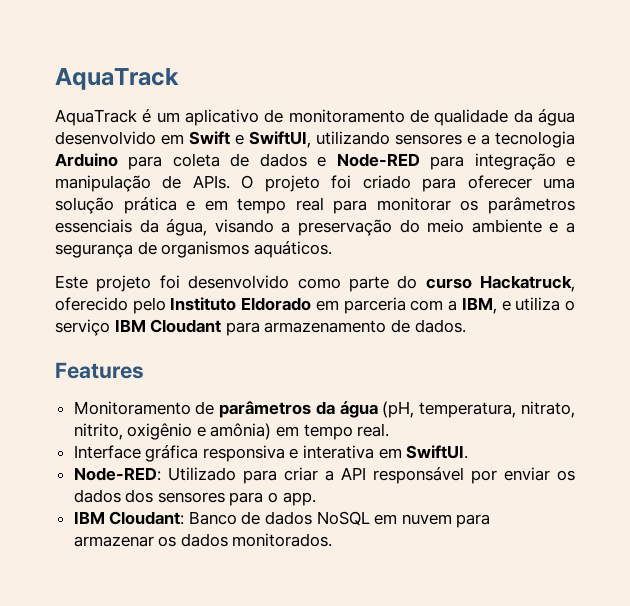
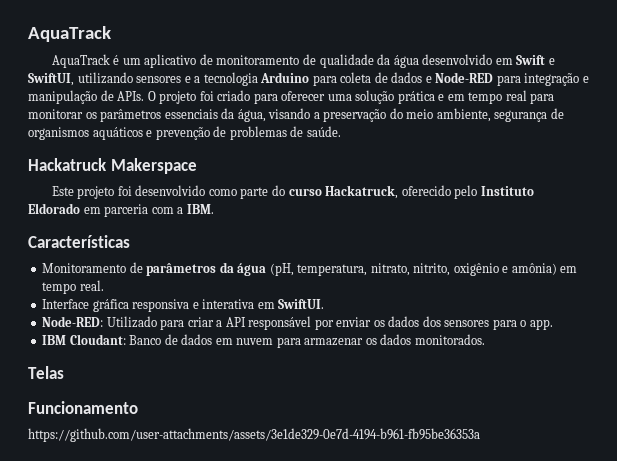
- O projeto foi criado para oferecer uma solução prática e em tempo real para monitorar os parâmetros essenciais da água, visando a preservação do meio ambiente e a segurança de organismos aquáticos.
+ O projeto foi criado para oferecer uma solução prática e em tempo real para monitorar os parâmetros essenciais da água, visando a preservação do meio ambiente, segurança de organismos aquáticos e prevenção de problemas de saúde.
+ Hackatruck Makerspace
- Este projeto foi desenvolvido como parte do curso Hackatruck, oferecido pelo Instituto Eldorado em parceria com a IBM, e utiliza o serviço IBM Cloudant para armazenamento de dados.
- Features
+ Este projeto foi desenvolvido como parte do curso Hackatruck, oferecido pelo Instituto Eldorado em parceria com a IBM.
+ Características
- IBM Cloudant: Banco de dados NoSQL em nuvem para armazenar os dados monitorados.
+ IBM Cloudant: Banco de dados em nuvem para armazenar os dados monitorados.
+ Telas
+ Funcionamento
+ https://github.com/user-attachments/assets/3e1de329-0e7d-4194-b961-fb95be36353a

